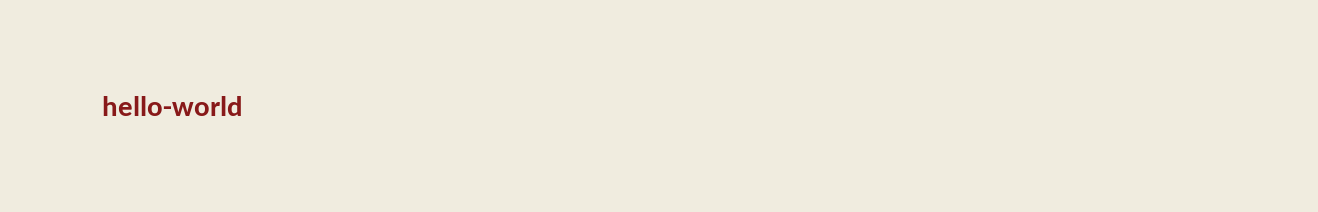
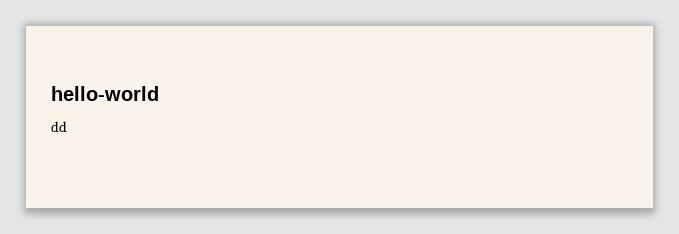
+ dd

